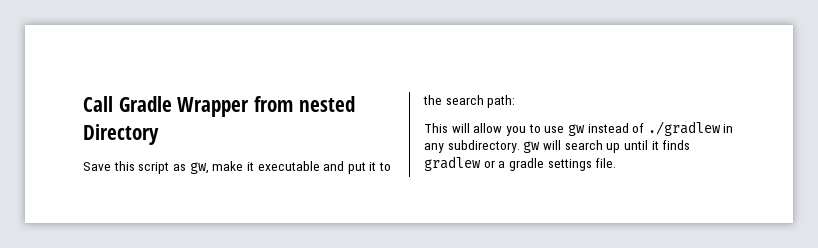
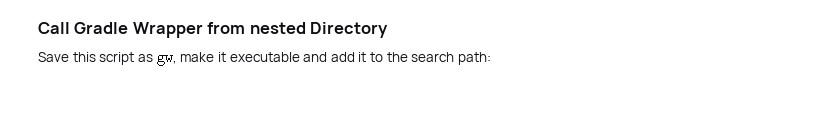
- Save this script as gw, make it executable and put it to the search path:
+ Save this script as gw, make it executable and add it to the search path:
- This will allow you to use gw instead of ./gradlew in any subdirectory. gw will search up until it finds gradlew or a gradle settings file.

